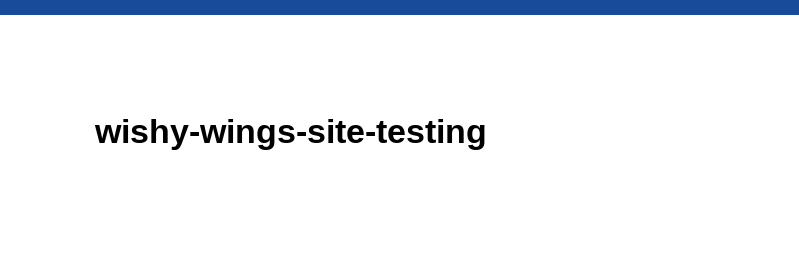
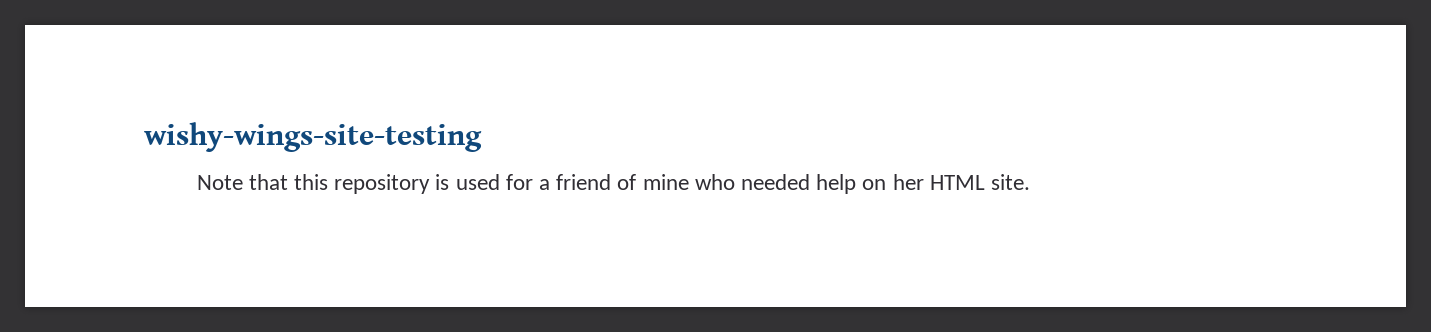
+ Note that this repository is used for a friend of mine who needed help on her HTML site.

